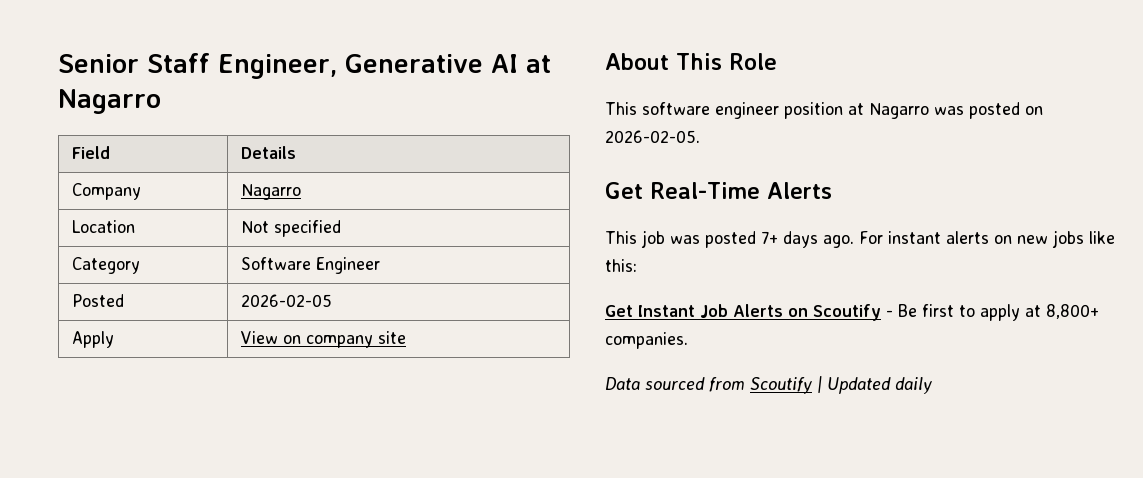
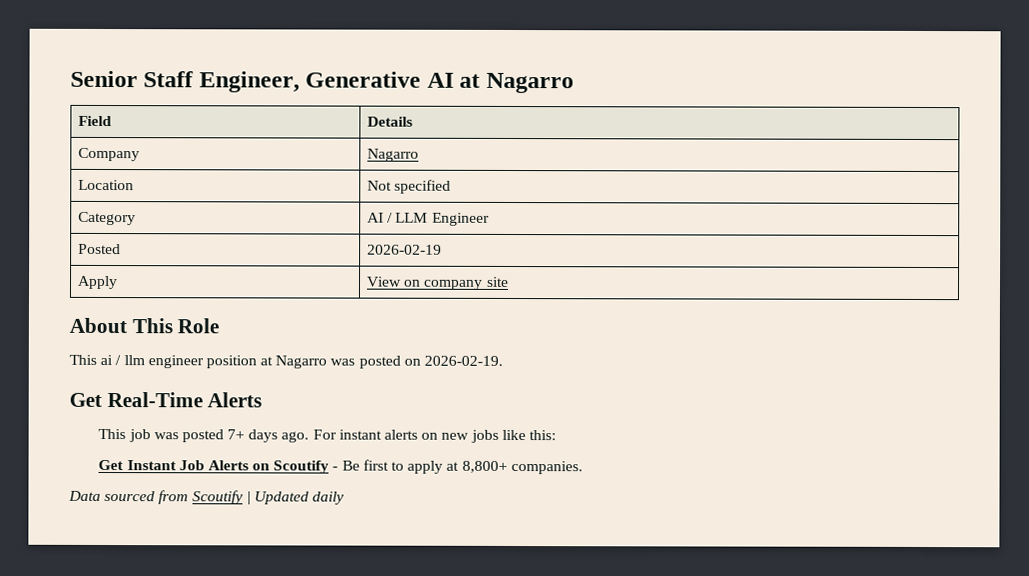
- Category | Software Engineer
+ Category | AI / LLM Engineer
- Posted | 2026-02-05
+ Posted | 2026-02-19
- This software engineer position at Nagarro was posted on 2026-02-05.
+ This ai / llm engineer position at Nagarro was posted on 2026-02-19.

